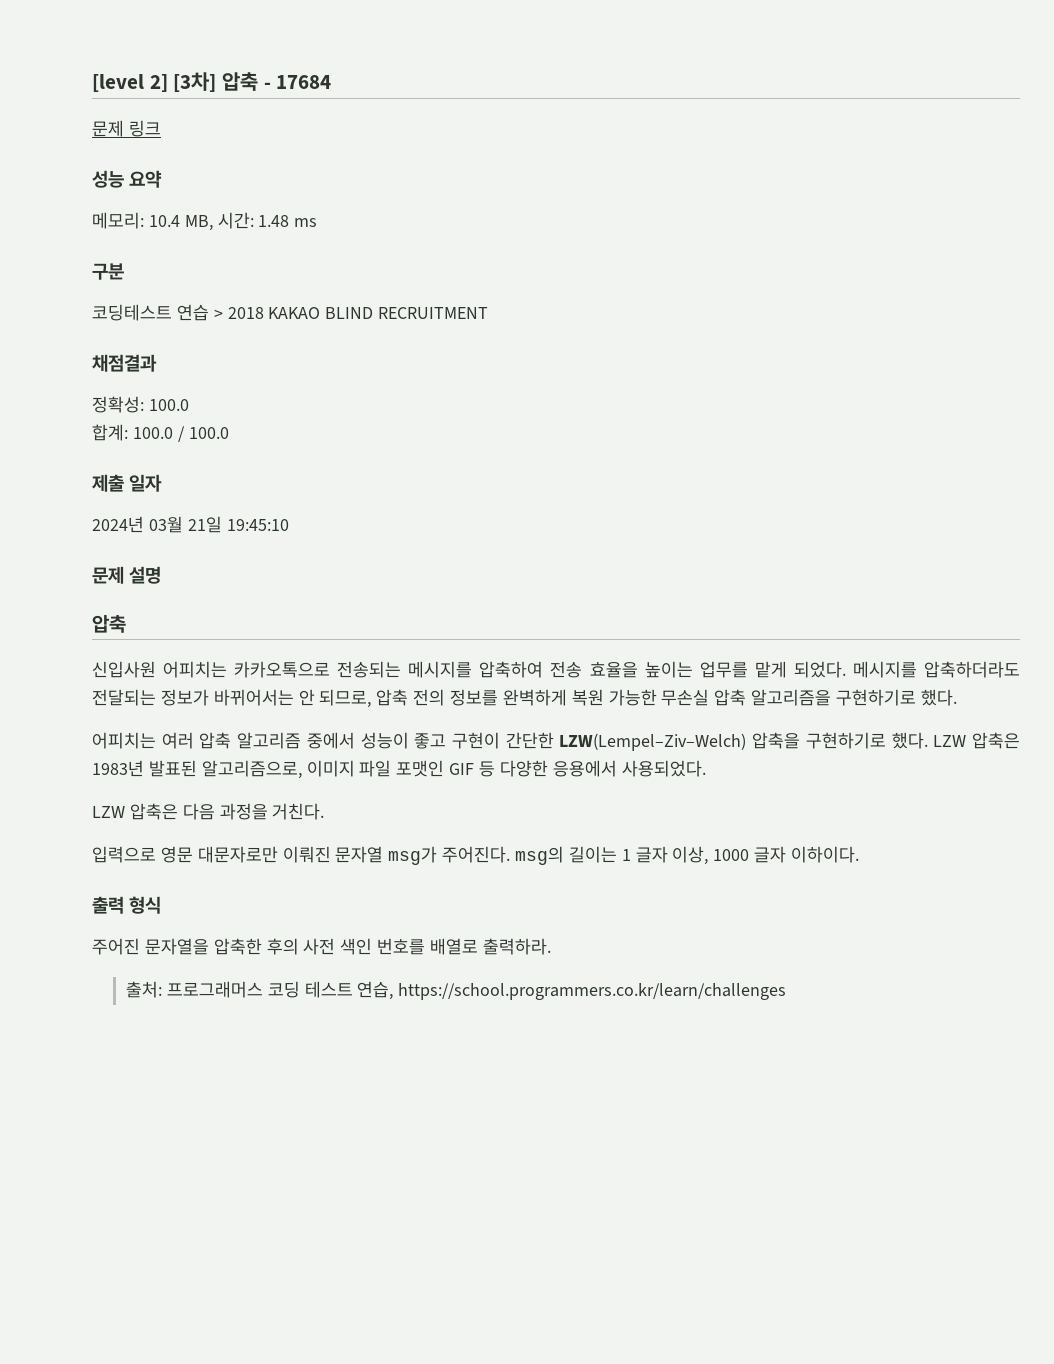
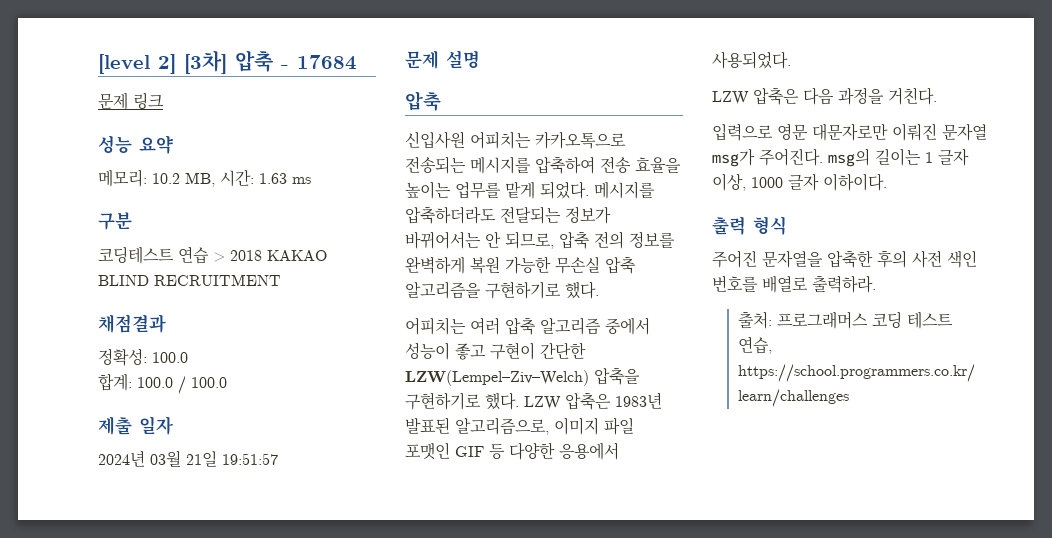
- 메모리: 10.4 MB, 시간: 1.48 ms
+ 메모리: 10.2 MB, 시간: 1.63 ms
- 2024년 03월 21일 19:45:10
+ 2024년 03월 21일 19:51:57

